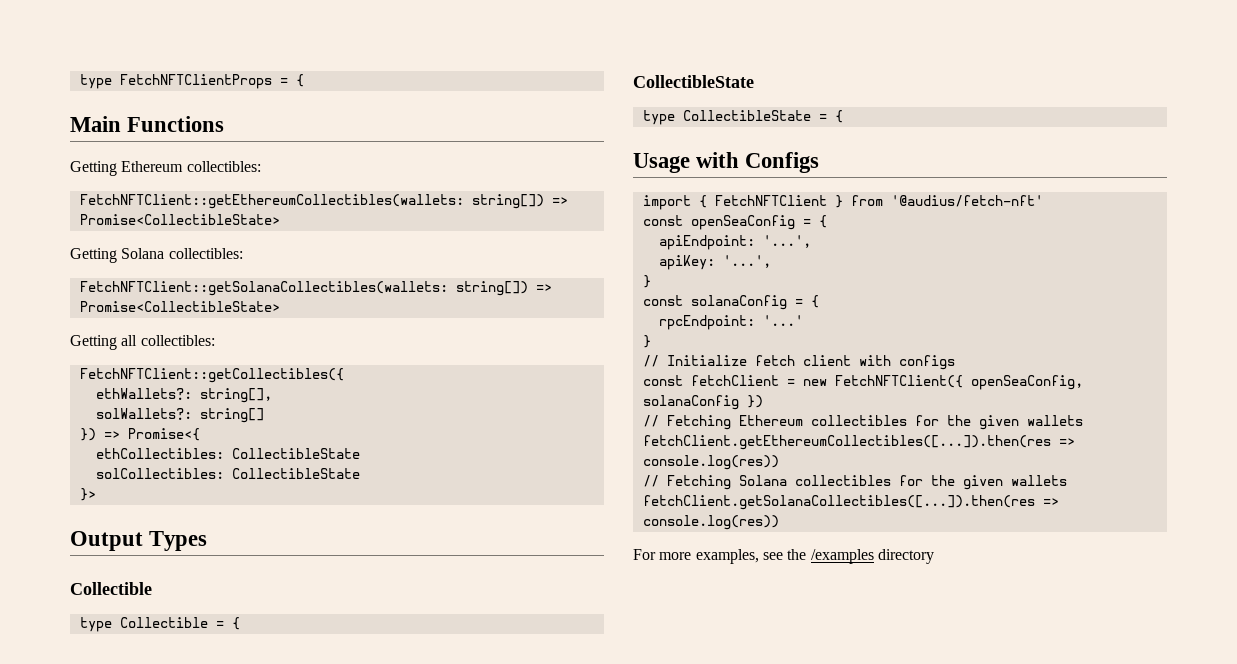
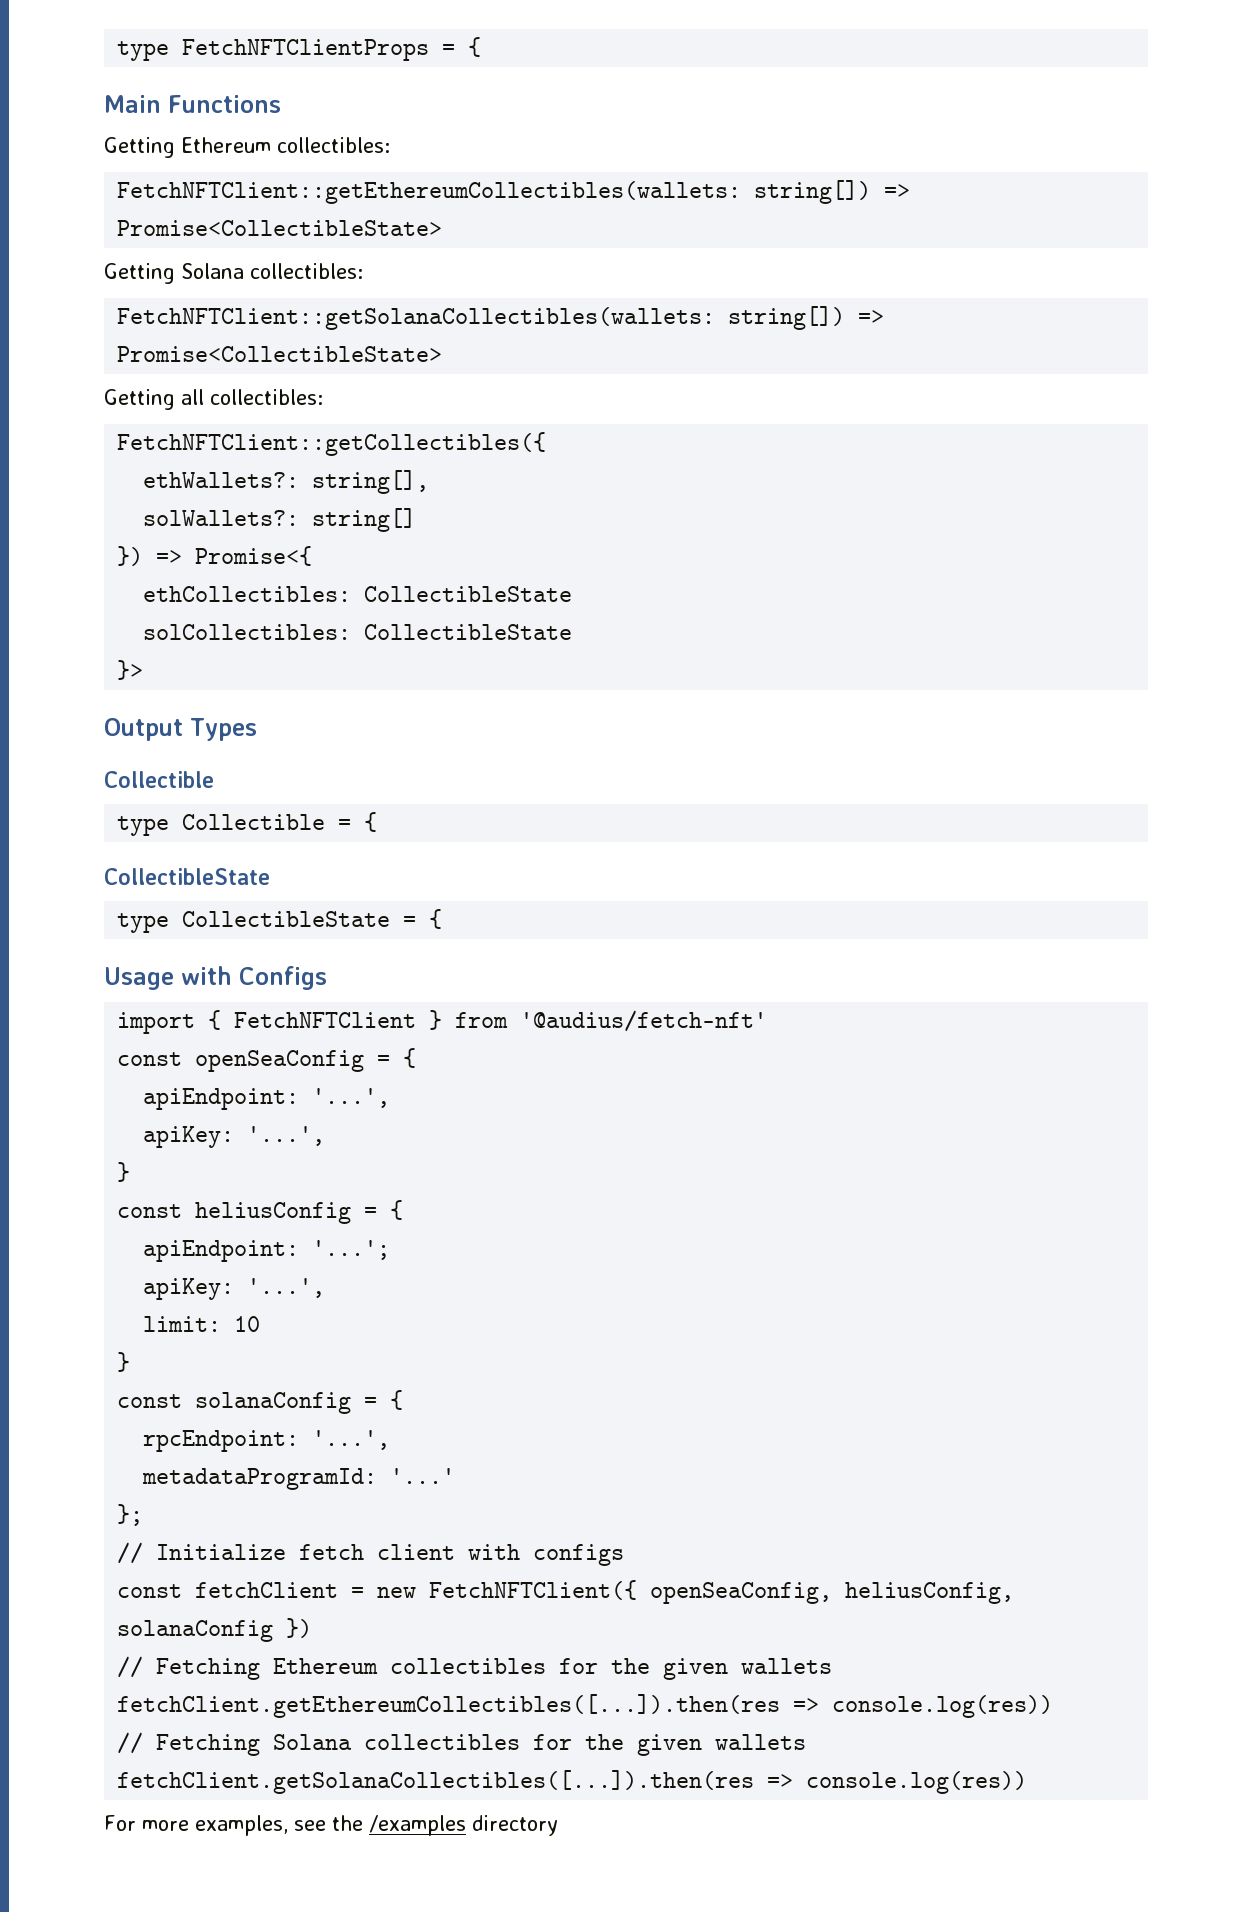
+ const heliusConfig = {
+ apiEndpoint: '...';
+ apiKey: '...',
+ limit: 10
+ }
- rpcEndpoint: '...'
- }
+ rpcEndpoint: '...',
+ metadataProgramId: '...'
+ };
- const fetchClient = new FetchNFTClient({ openSeaConfig, solanaConfig })
+ const fetchClient = new FetchNFTClient({ openSeaConfig, heliusConfig, solanaConfig })

